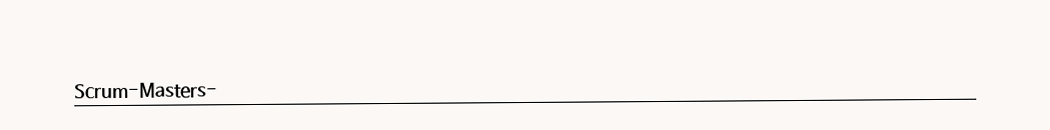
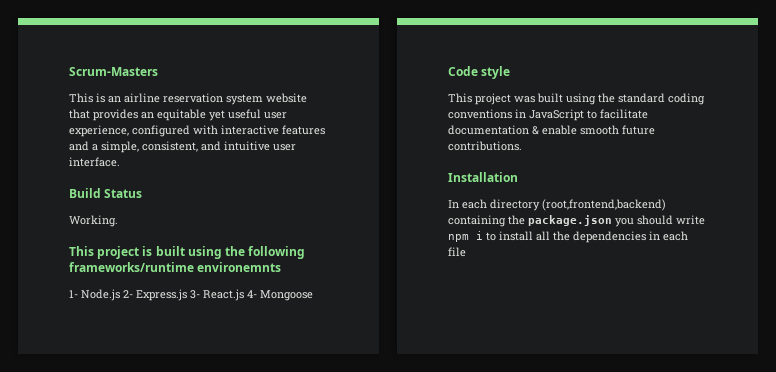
- Scrum-Masters-
+ Scrum-Masters
+ This is an airline reservation system website that provides an equitable yet useful user experience, configured with interactive features and a simple, consistent, and intuitive user interface.
+ Build Status
+ Working.
+ This project is built using the following frameworks/runtime environemnts
+ 1- Node.js 2- Express.js 3- React.js 4- Mongoose
+ Code style
+ This project was built using the standard coding conventions in JavaScript to facilitate documentation & enable smooth future contributions.
+ Installation
+ In each directory (root,frontend,backend) containing the package.json you should write npm i to install all the dependencies in each file

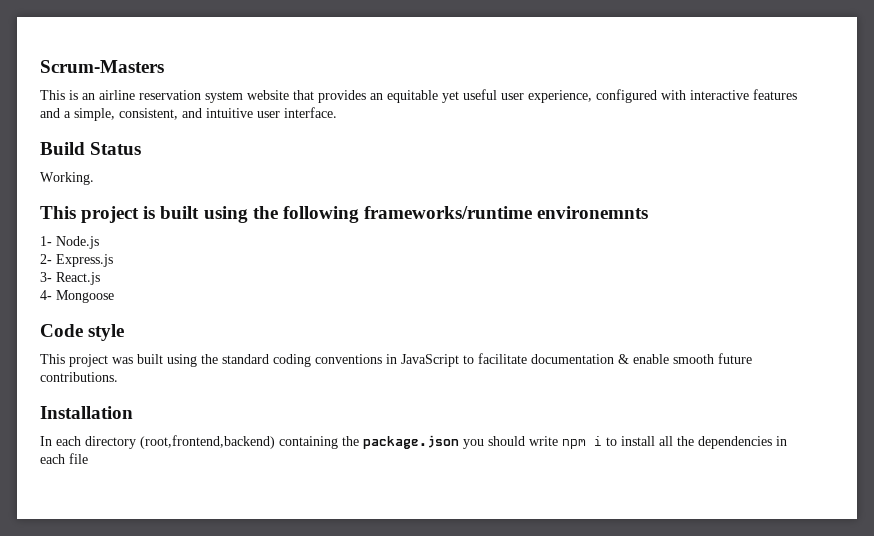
- 1- Node.js 2- Express.js 3- React.js 4- Mongoose
+ 1- Node.js
+ 2- Express.js
+ 3- React.js
+ 4- Mongoose

